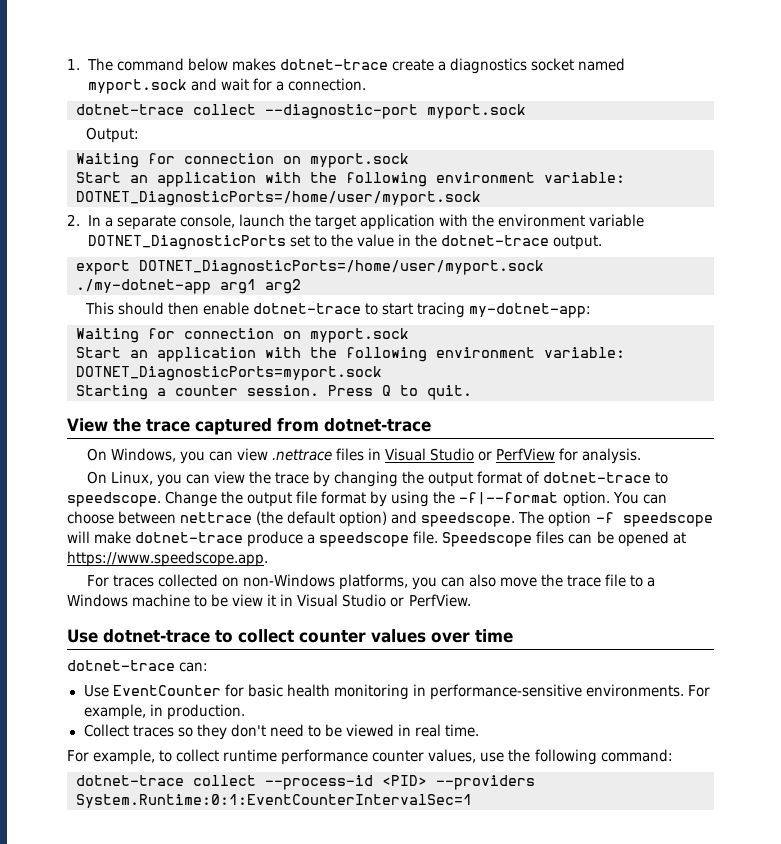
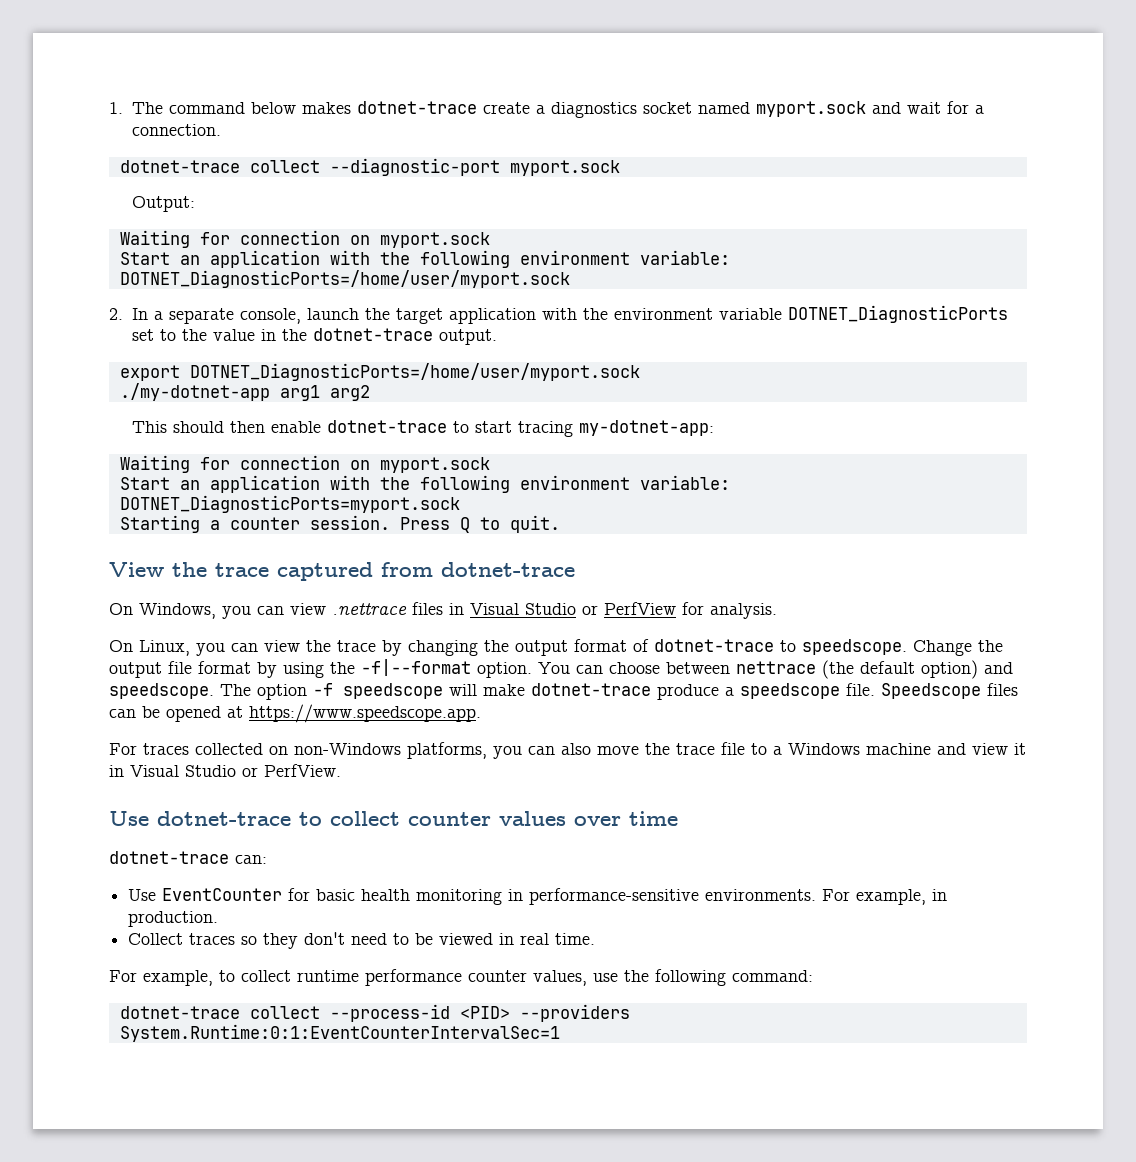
- For traces collected on non-Windows platforms, you can also move the trace file to a Windows machine to be view it in Visual Studio or PerfView.
+ For traces collected on non-Windows platforms, you can also move the trace file to a Windows machine and view it in Visual Studio or PerfView.

